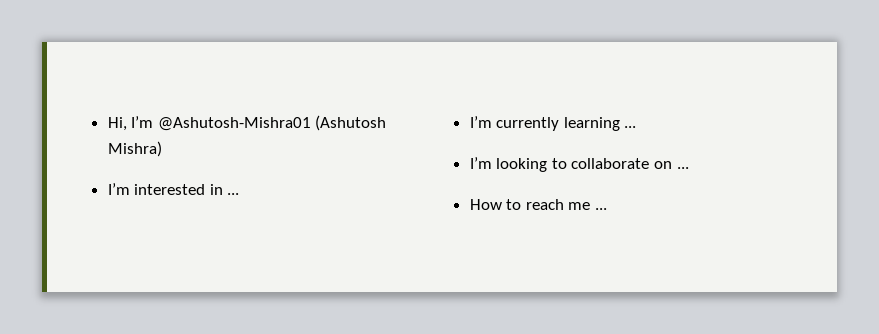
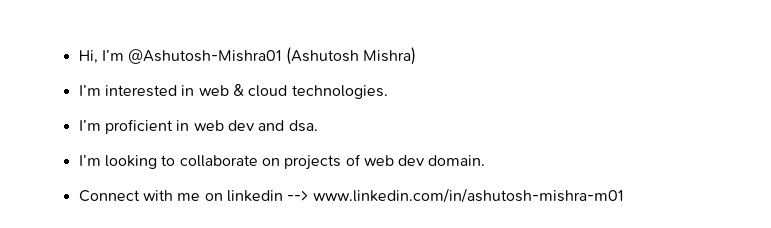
- I’m interested in ...
- I’m currently learning ...
+ I’m interested in web & cloud technologies.
+ I’m proficient in web dev and dsa.
- I’m looking to collaborate on ...
- How to reach me ...
+ I’m looking to collaborate on projects of web dev domain.
+ Connect with me on linkedin --> www.linkedin.com/in/ashutosh-mishra-m01

